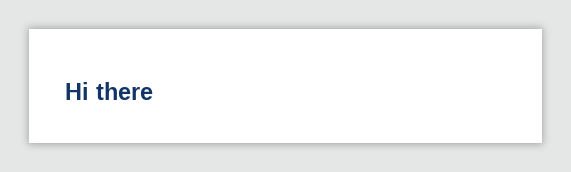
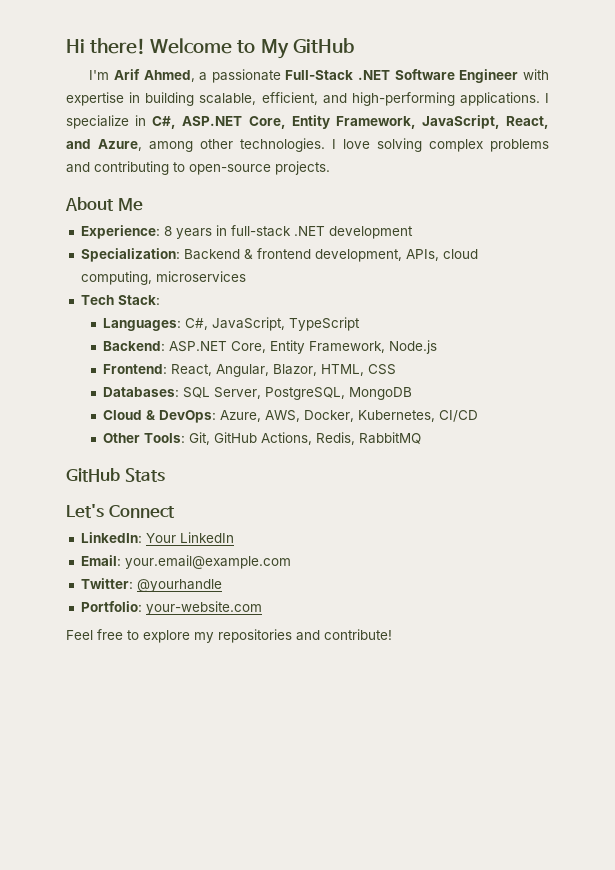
- Hi there
+ Hi there! Welcome to My GitHub
+ I'm Arif Ahmed, a passionate Full-Stack .NET Software Engineer with expertise in building scalable, efficient, and high-performing applications. I specialize in C#, ASP.NET Core, Entity Framework, JavaScript, React, and Azure, among other technologies. I love solving complex problems and contributing to open-source projects.
+ About Me
+ Experience: 8 years in full-stack .NET development
+ Specialization: Backend & frontend development, APIs, cloud computing, microservices
+ Tech Stack:
+ Languages: C#, JavaScript, TypeScript
+ Backend: ASP.NET Core, Entity Framework, Node.js
+ Frontend: React, Angular, Blazor, HTML, CSS
+ Databases: SQL Server, PostgreSQL, MongoDB
+ Cloud & DevOps: Azure, AWS, Docker, Kubernetes, CI/CD
+ Other Tools: Git, GitHub Actions, Redis, RabbitMQ
+ GitHub Stats
+ Let's Connect
+ LinkedIn: Your LinkedIn
+ Email: your.email@example.com
+ Twitter: @yourhandle
+ Portfolio: your-website.com
+ Feel free to explore my repositories and contribute!

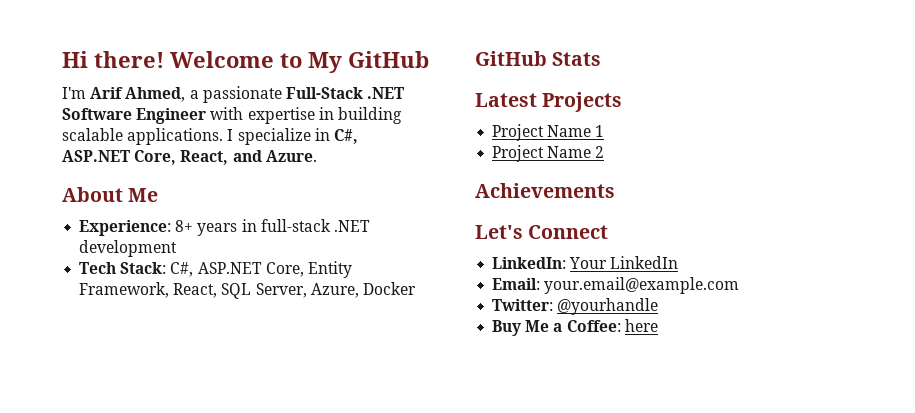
- I'm Arif Ahmed, a passionate Full-Stack .NET Software Engineer with expertise in building scalable, efficient, and high-performing applications.
+ I'm Arif Ahmed, a passionate Full-Stack .NET Software Engineer with expertise in building scalable applications.
- I specialize in C#, ASP.NET Core, Entity Framework, JavaScript, React, and Azure, among other technologies. I love solving complex problems and contributing to open-source projects.
+ I specialize in C#, ASP.NET Core, React, and Azure.
- Experience: 8 years in full-stack .NET development
+ Experience: 8+ years in full-stack .NET development
- Specialization: Backend & frontend development, APIs, cloud computing, microservices
- Tech Stack:
- Languages: C#, JavaScript, TypeScript
- Backend: ASP.NET Core, Entity Framework, Node.js
- Frontend: React, Angular, Blazor, HTML, CSS
- Databases: SQL Server, PostgreSQL, MongoDB
- Cloud & DevOps: Azure, AWS, Docker, Kubernetes, CI/CD
- Other Tools: Git, GitHub Actions, Redis, RabbitMQ
+ Tech Stack: C#, ASP.NET Core, Entity Framework, React, SQL Server, Azure, Docker
  GitHub Stats
+ Latest Projects
+ Project Name 1
+ Project Name 2
+ Achievements
- Portfolio: your-website.com
- Feel free to explore my repositories and contribute!
+ Buy Me a Coffee: here

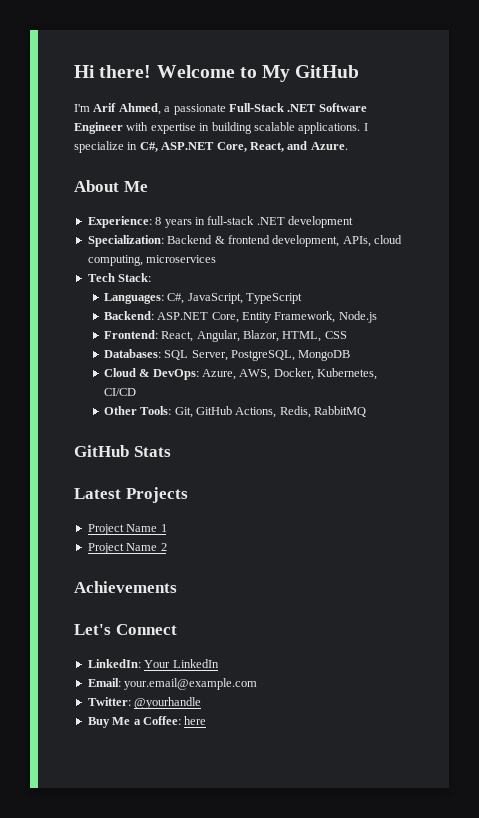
- Experience: 8+ years in full-stack .NET development
+ Experience: 8 years in full-stack .NET development
- Tech Stack: C#, ASP.NET Core, Entity Framework, React, SQL Server, Azure, Docker
+ Specialization: Backend & frontend development, APIs, cloud computing, microservices
+ Tech Stack:
+ Languages: C#, JavaScript, TypeScript
+ Backend: ASP.NET Core, Entity Framework, Node.js
+ Frontend: React, Angular, Blazor, HTML, CSS
+ Databases: SQL Server, PostgreSQL, MongoDB
+ Cloud & DevOps: Azure, AWS, Docker, Kubernetes, CI/CD
+ Other Tools: Git, GitHub Actions, Redis, RabbitMQ

